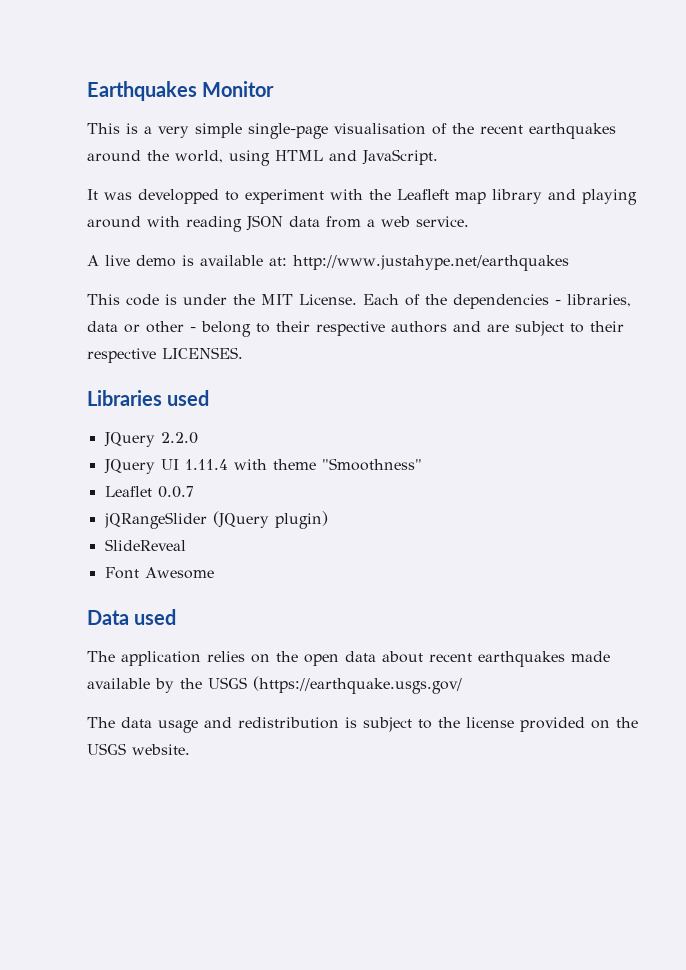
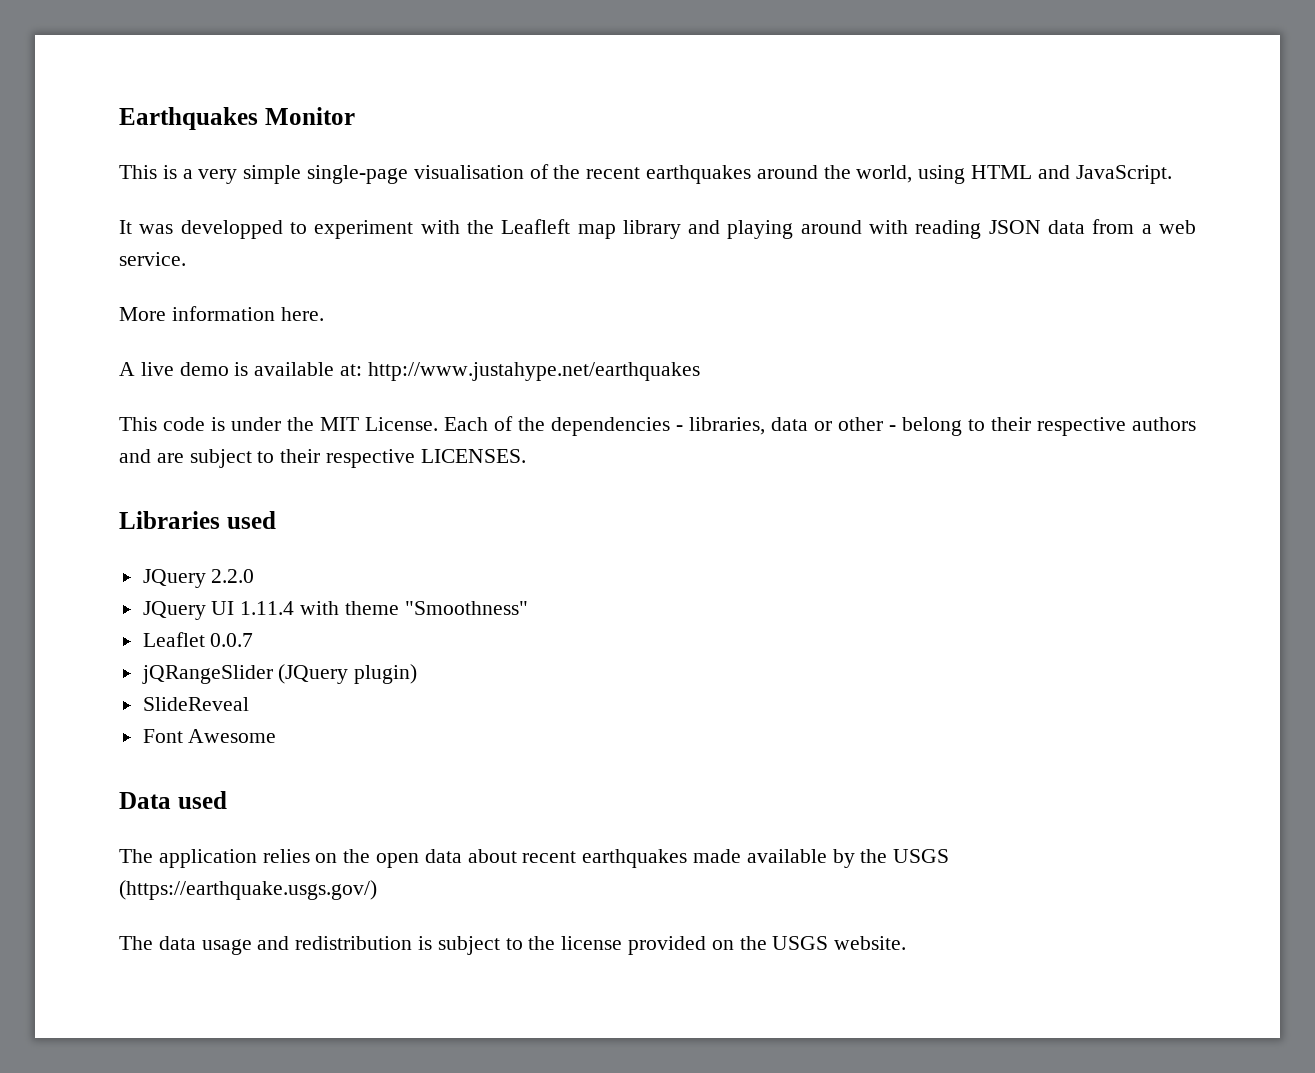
+ More information here.
- The application relies on the open data about recent earthquakes made available by the USGS (https://earthquake.usgs.gov/
+ The application relies on the open data about recent earthquakes made available by the USGS (https://earthquake.usgs.gov/)

